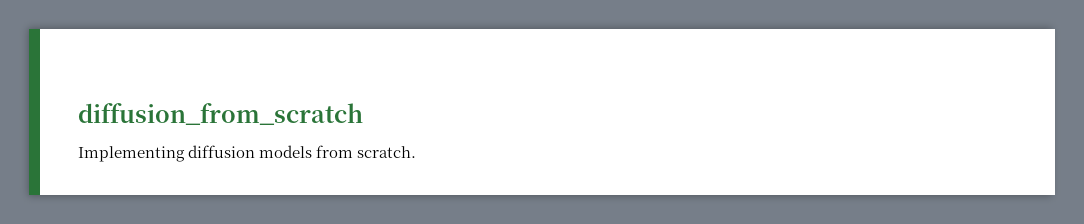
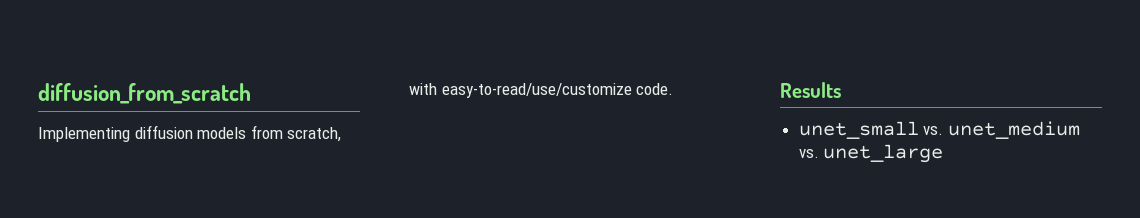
- Implementing diffusion models from scratch.
+ Implementing diffusion models from scratch, with easy-to-read/use/customize code.
+ Results
+ unet_small vs. unet_medium vs. unet_large

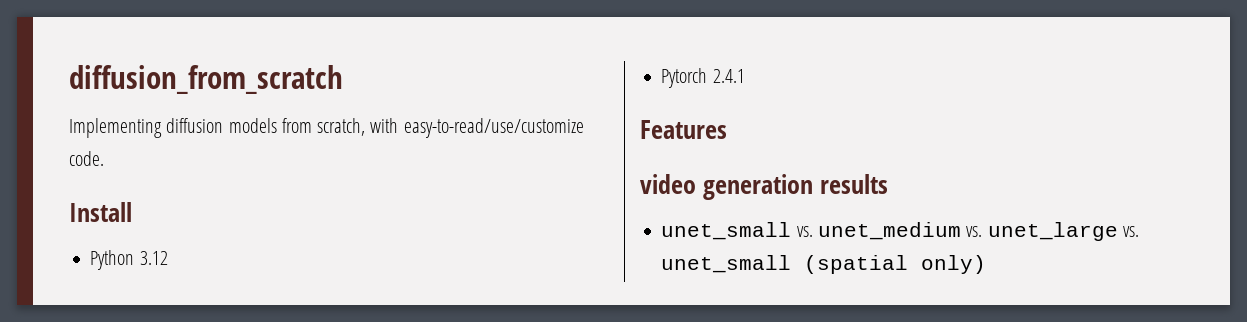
- Results
+ Install
+ Python 3.12
+ Pytorch 2.4.1
+ Features
+ video generation results
- unet_small vs. unet_medium vs. unet_large
+ unet_small vs. unet_medium vs. unet_large vs. unet_small (spatial only)

